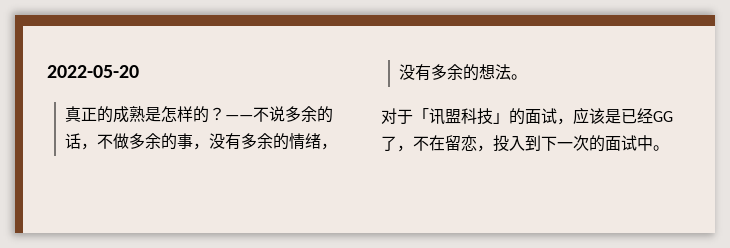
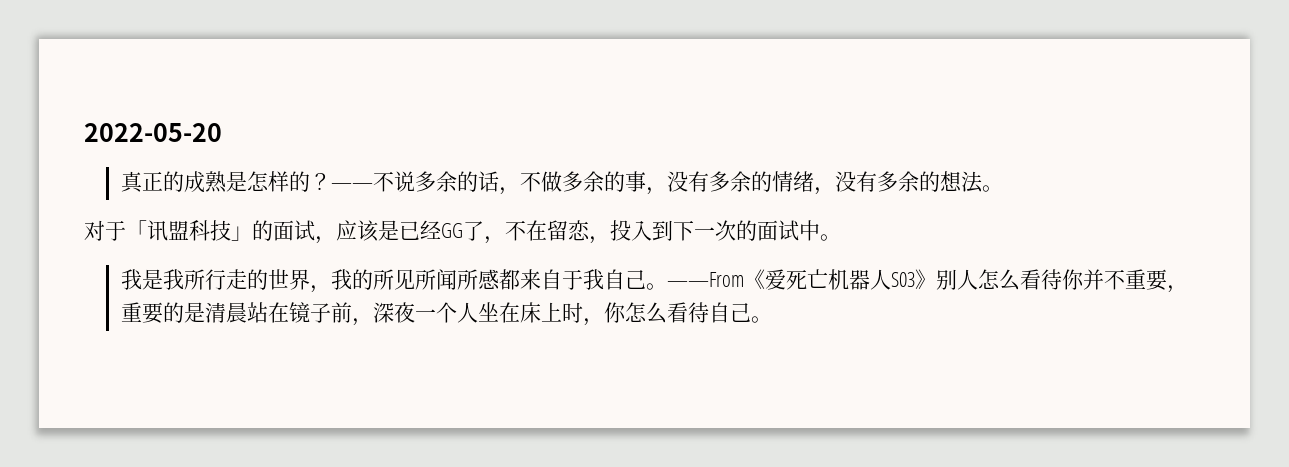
+ 我是我所行走的世界，我的所见所闻所感都来自于我自己。——From《爱死亡机器人S03》别人怎么看待你并不重要，重要的是清晨站在镜子前，深夜一个人坐在床上时，你怎么看待自己。

